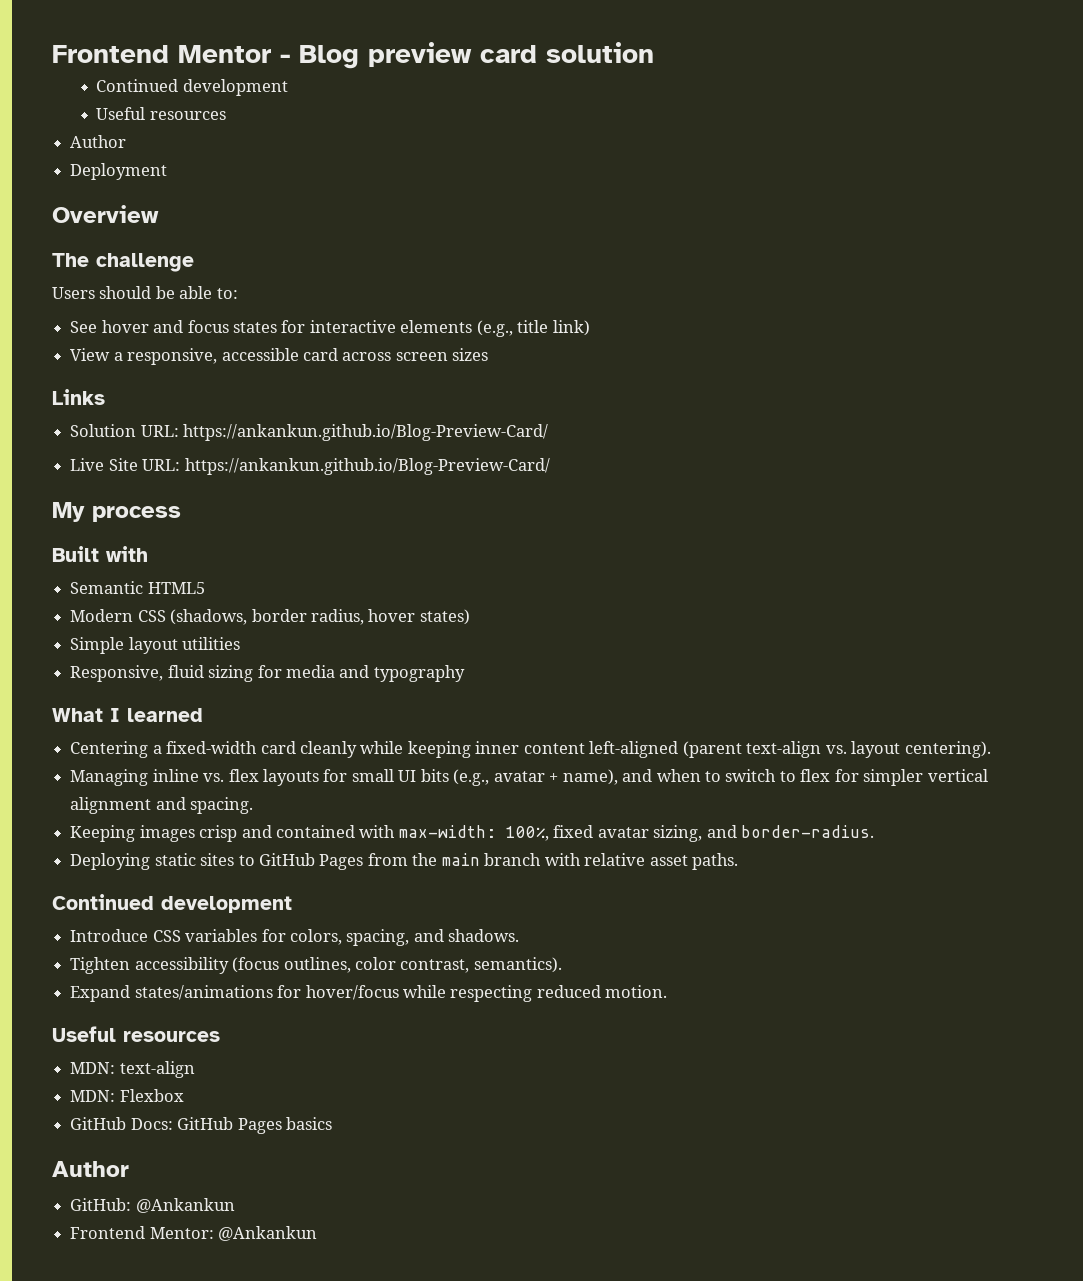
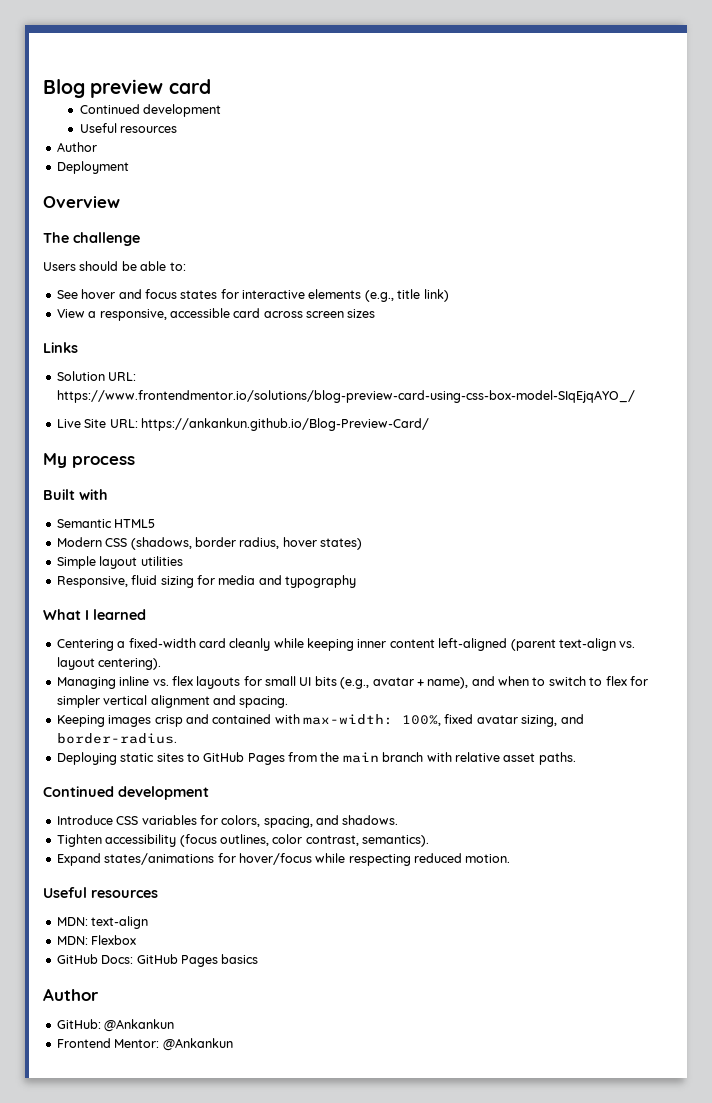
- Frontend Mentor - Blog preview card solution
+ Blog preview card
- Solution URL: https://ankankun.github.io/Blog-Preview-Card/
+ Solution URL: https://www.frontendmentor.io/solutions/blog-preview-card-using-css-box-model-SIqEjqAYO_/

